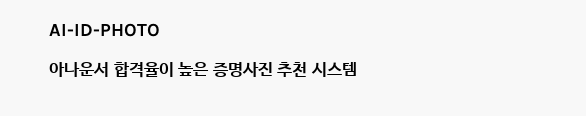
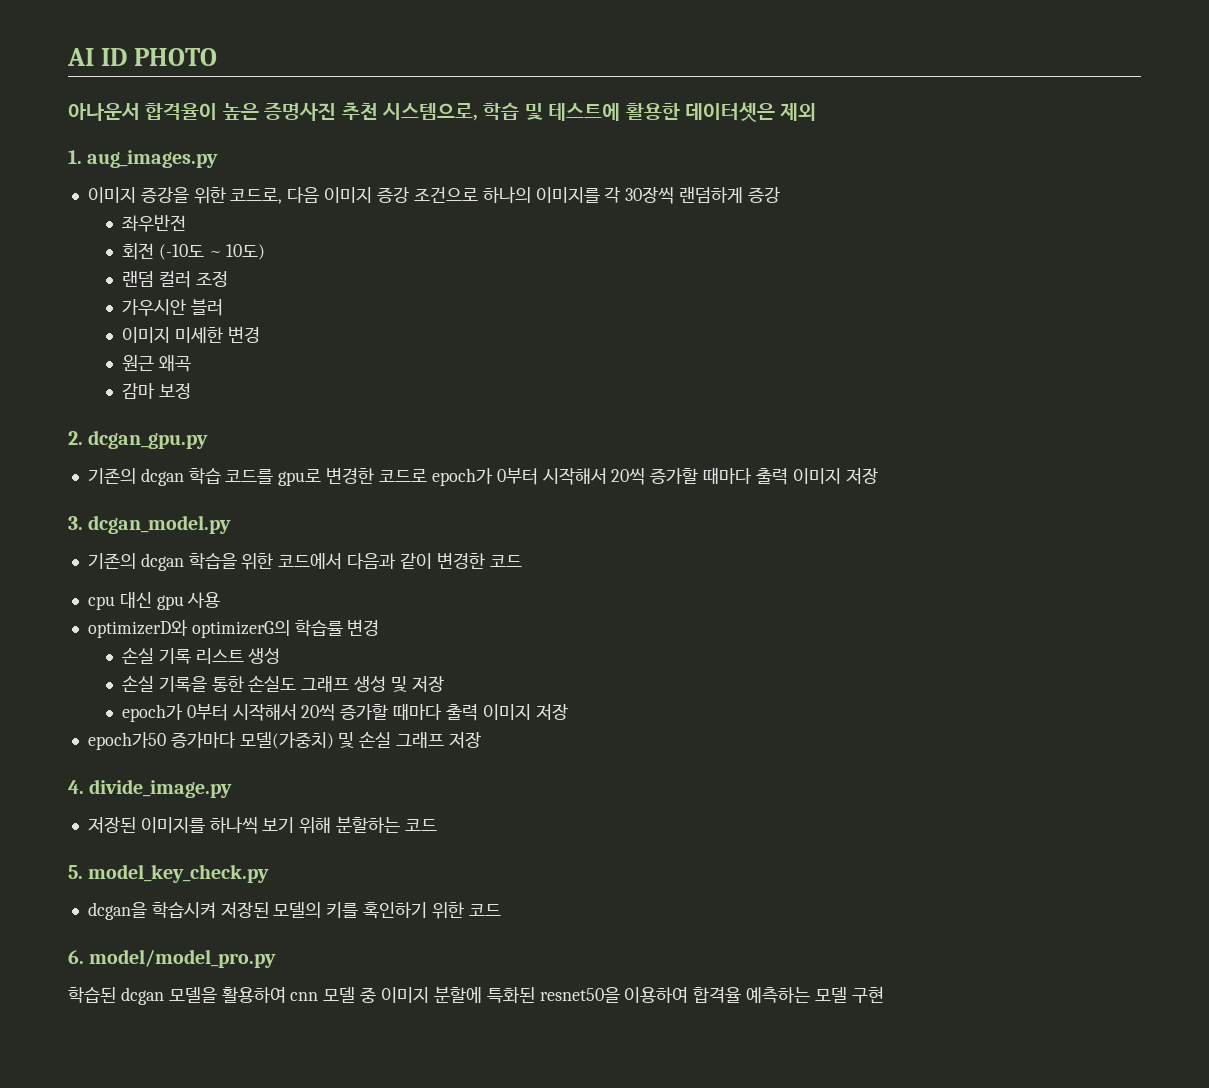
- AI-ID-PHOTO
+ AI ID PHOTO
- 아나운서 합격율이 높은 증명사진 추천 시스템
+ 아나운서 합격율이 높은 증명사진 추천 시스템으로, 학습 및 테스트에 활용한 데이터셋은 제외
+ 1. aug_images.py
+ 이미지 증강을 위한 코드로, 다음 이미지 증강 조건으로 하나의 이미지를 각 30장씩 랜덤하게 증강
+ 좌우반전
+ 회전 (-10도 ~ 10도)
+ 랜덤 컬러 조정
+ 가우시안 블러
+ 이미지 미세한 변경
+ 원근 왜곡
+ 감마 보정
+ 2. dcgan_gpu.py
+ 기존의 dcgan 학습 코드를 gpu로 변경한 코드로 epoch가 0부터 시작해서 20씩 증가할 때마다 출력 이미지 저장
+ 3. dcgan_model.py
+ 기존의 dcgan 학습을 위한 코드에서 다음과 같이 변경한 코드
+ cpu 대신 gpu 사용
+ optimizerD와 optimizerG의 학습률 변경
+ 손실 기록 리스트 생성
+ 손실 기록을 통한 손실도 그래프 생성 및 저장
+ epoch가 0부터 시작해서 20씩 증가할 때마다 출력 이미지 저장
+ epoch가50 증가마다 모델(가중치) 및 손실 그래프 저장
+ 4. divide_image.py
+ 저장된 이미지를 하나씩 보기 위해 분할하는 코드
+ 5. model_key_check.py
+ dcgan을 학습시켜 저장된 모델의 키를 혹인하기 위한 코드
+ 6. model/model_pro.py
+ 학습된 dcgan 모델을 활용하여 cnn 모델 중 이미지 분할에 특화된 resnet50을 이용하여 합격율 예측하는 모델 구현

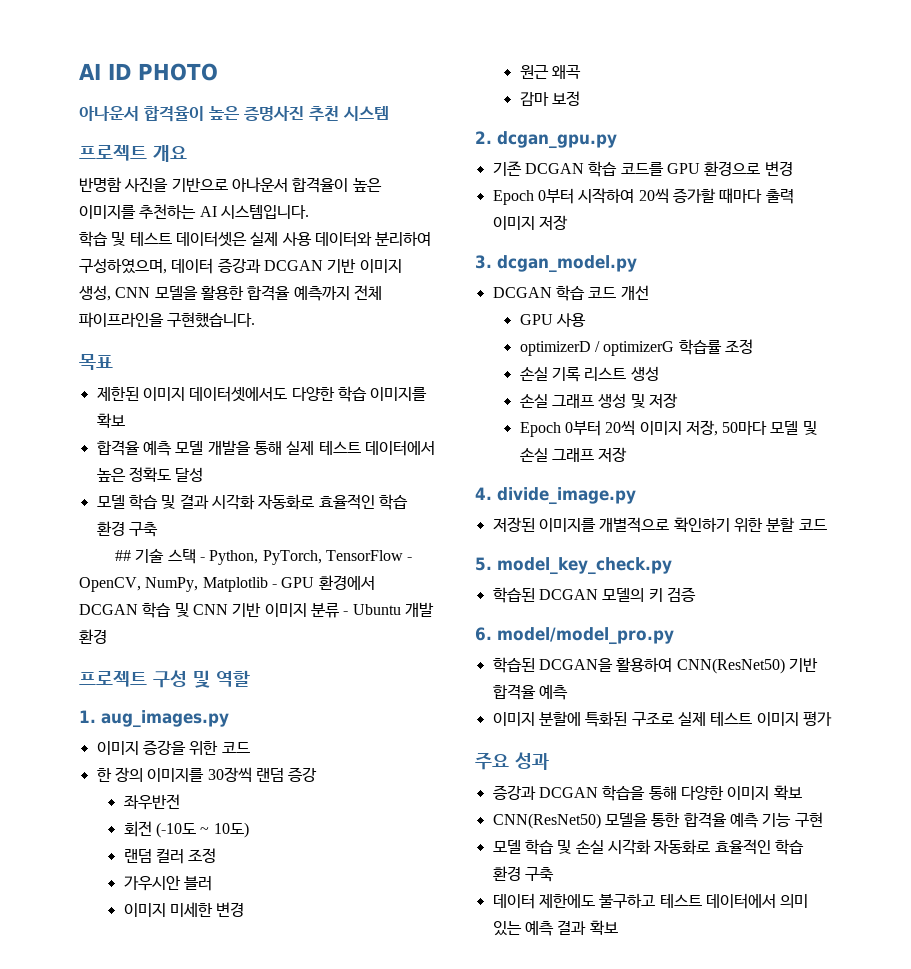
- 아나운서 합격율이 높은 증명사진 추천 시스템으로, 학습 및 테스트에 활용한 데이터셋은 제외
+ 아나운서 합격율이 높은 증명사진 추천 시스템
+ 프로젝트 개요
+ 반명함 사진을 기반으로 아나운서 합격율이 높은 이미지를 추천하는 AI 시스템입니다.
+ 학습 및 테스트 데이터셋은 실제 사용 데이터와 분리하여 구성하였으며, 데이터 증강과 DCGAN 기반 이미지 생성, CNN 모델을 활용한 합격율 예측까지 전체 파이프라인을 구현했습니다.
+ 목표
+ 제한된 이미지 데이터셋에서도 다양한 학습 이미지를 확보
+ 합격율 예측 모델 개발을 통해 실제 테스트 데이터에서 높은 정확도 달성
+ 모델 학습 및 결과 시각화 자동화로 효율적인 학습 환경 구축
+ ## 기술 스택 - Python, PyTorch, TensorFlow - OpenCV, NumPy, Matplotlib - GPU 환경에서 DCGAN 학습 및 CNN 기반 이미지 분류 - Ubuntu 개발 환경
+ 프로젝트 구성 및 역할
- 이미지 증강을 위한 코드로, 다음 이미지 증강 조건으로 하나의 이미지를 각 30장씩 랜덤하게 증강
+ 이미지 증강을 위한 코드
+ 한 장의 이미지를 30장씩 랜덤 증강
- 기존의 dcgan 학습 코드를 gpu로 변경한 코드로 epoch가 0부터 시작해서 20씩 증가할 때마다 출력 이미지 저장
+ 기존 DCGAN 학습 코드를 GPU 환경으로 변경
+ Epoch 0부터 시작하여 20씩 증가할 때마다 출력 이미지 저장
- 기존의 dcgan 학습을 위한 코드에서 다음과 같이 변경한 코드
- cpu 대신 gpu 사용
- optimizerD와 optimizerG의 학습률 변경
+ DCGAN 학습 코드 개선
+ GPU 사용
+ optimizerD / optimizerG 학습률 조정
- 손실 기록을 통한 손실도 그래프 생성 및 저장
- epoch가 0부터 시작해서 20씩 증가할 때마다 출력 이미지 저장
- epoch가50 증가마다 모델(가중치) 및 손실 그래프 저장
+ 손실 그래프 생성 및 저장
+ Epoch 0부터 20씩 이미지 저장, 50마다 모델 및 손실 그래프 저장
- 저장된 이미지를 하나씩 보기 위해 분할하는 코드
+ 저장된 이미지를 개별적으로 확인하기 위한 분할 코드
- dcgan을 학습시켜 저장된 모델의 키를 혹인하기 위한 코드
+ 학습된 DCGAN 모델의 키 검증
  6. model/model_pro.py
- 학습된 dcgan 모델을 활용하여 cnn 모델 중 이미지 분할에 특화된 resnet50을 이용하여 합격율 예측하는 모델 구현
+ 학습된 DCGAN을 활용하여 CNN(ResNet50) 기반 합격율 예측
+ 이미지 분할에 특화된 구조로 실제 테스트 이미지 평가
+ 주요 성과
+ 증강과 DCGAN 학습을 통해 다양한 이미지 확보
+ CNN(ResNet50) 모델을 통한 합격율 예측 기능 구현
+ 모델 학습 및 손실 시각화 자동화로 효율적인 학습 환경 구축
+ 데이터 제한에도 불구하고 테스트 데이터에서 의미 있는 예측 결과 확보

